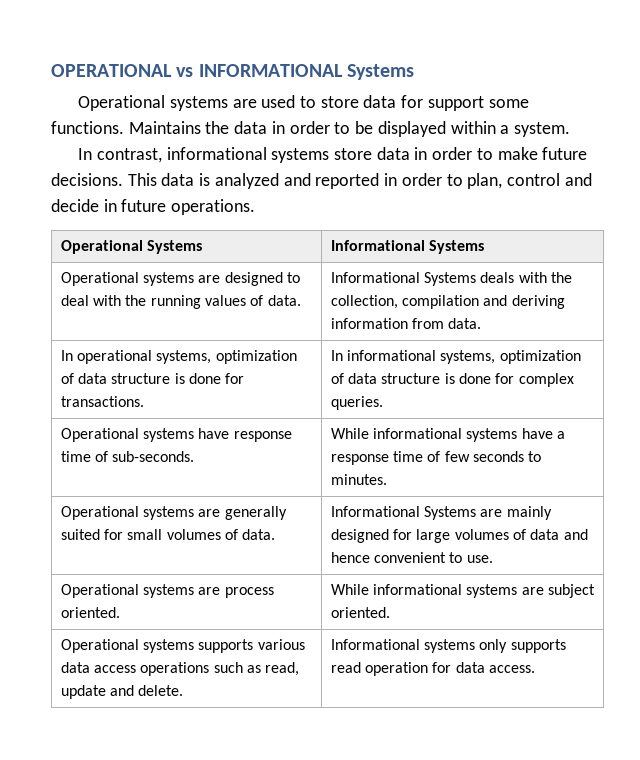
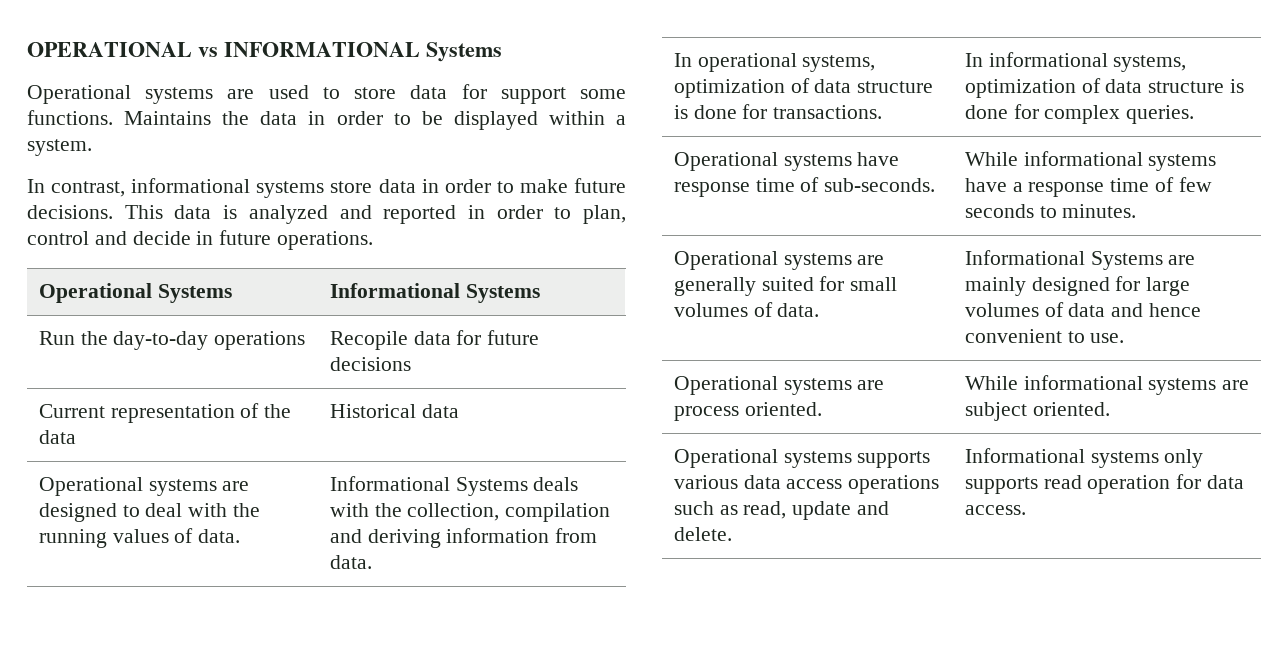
+ Run the day-to-day operations | Recopile data for future decisions
+ Current representation of the data | Historical data

